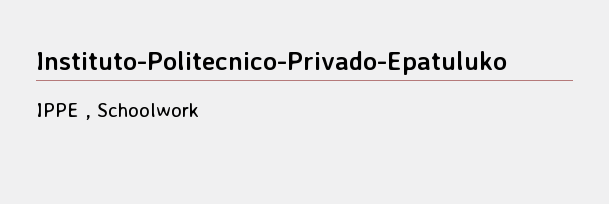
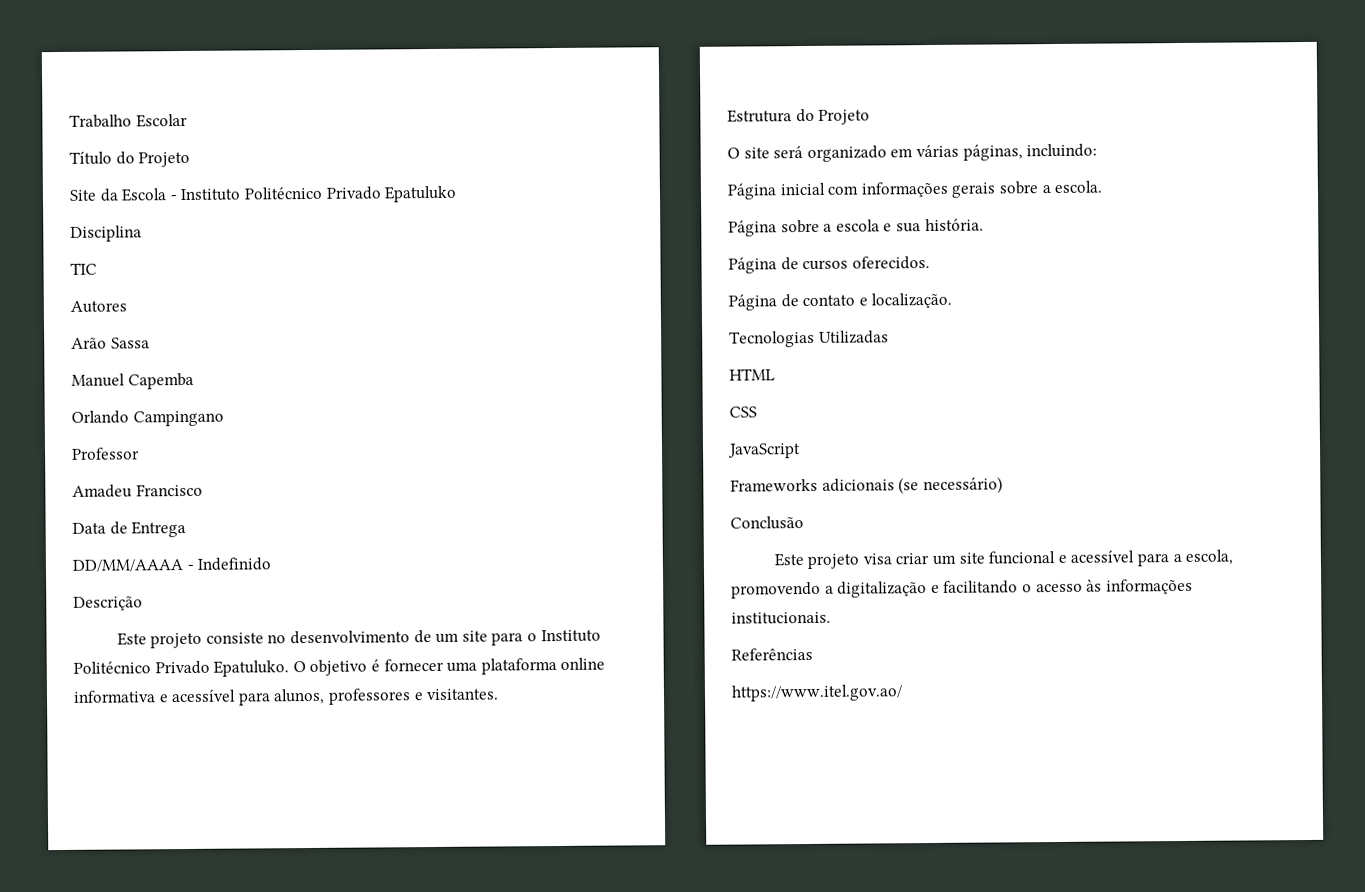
- Instituto-Politecnico-Privado-Epatuluko
- IPPE , Schoolwork
+ Trabalho Escolar
+ Título do Projeto
+ Site da Escola - Instituto Politécnico Privado Epatuluko
+ Disciplina
+ TIC
+ Autores
+ Arão Sassa
+ Manuel Capemba
+ Orlando Campingano
+ Professor
+ Amadeu Francisco
+ Data de Entrega
+ DD/MM/AAAA - Indefinido
+ Descrição
+ Este projeto consiste no desenvolvimento de um site para o Instituto Politécnico Privado Epatuluko. O objetivo é fornecer uma plataforma online informativa e acessível para alunos, professores e visitantes.
+ Estrutura do Projeto
+ O site será organizado em várias páginas, incluindo:
+ Página inicial com informações gerais sobre a escola.
+ Página sobre a escola e sua história.
+ Página de cursos oferecidos.
+ Página de contato e localização.
+ Tecnologias Utilizadas
+ HTML
+ CSS
+ JavaScript
+ Frameworks adicionais (se necessário)
+ Conclusão
+ Este projeto visa criar um site funcional e acessível para a escola, promovendo a digitalização e facilitando o acesso às informações institucionais.
+ Referências
+ https://www.itel.gov.ao/

